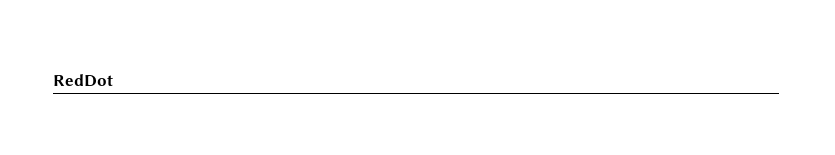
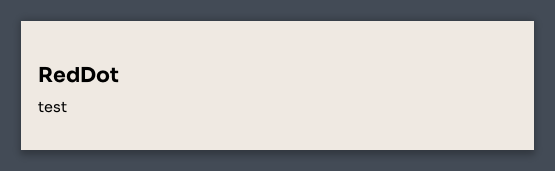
+ test

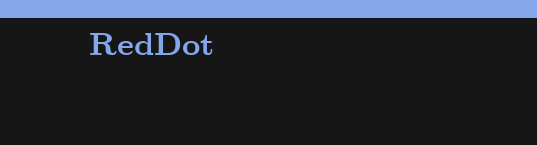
- test

